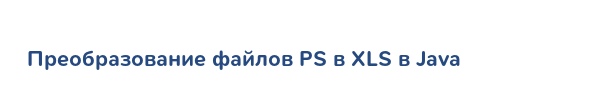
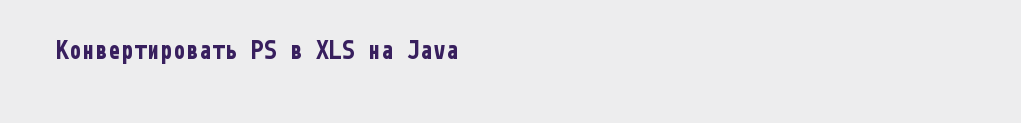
- Преобразование файлов PS в XLS в Java
+ Конвертировать PS в XLS на Java

